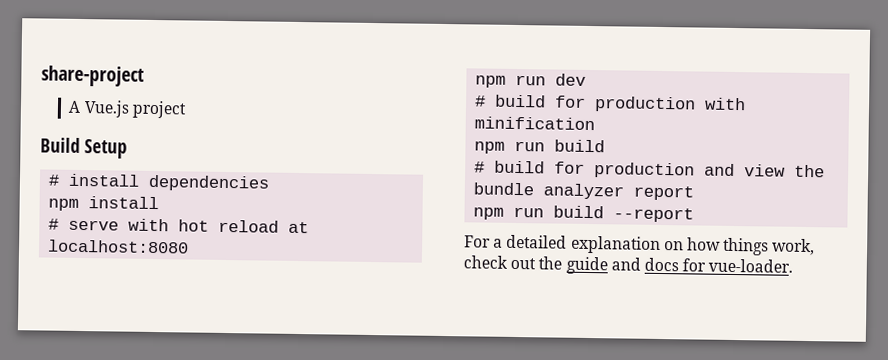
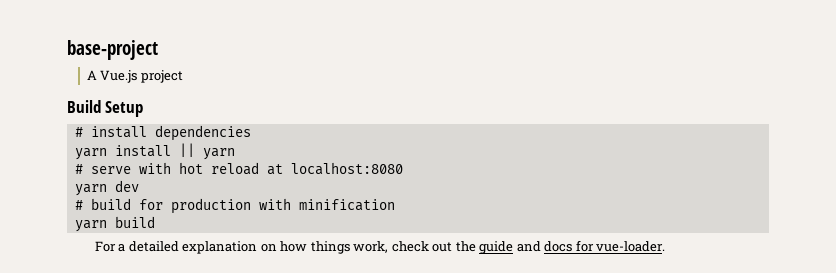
- share-project
+ base-project
- npm install
+ yarn install || yarn
- npm run dev
+ yarn dev
  # build for production with minification
- npm run build
- # build for production and view the bundle analyzer report
- npm run build --report
+ yarn build

